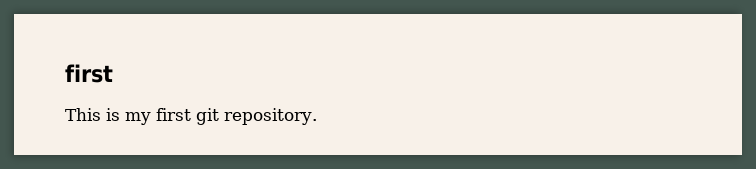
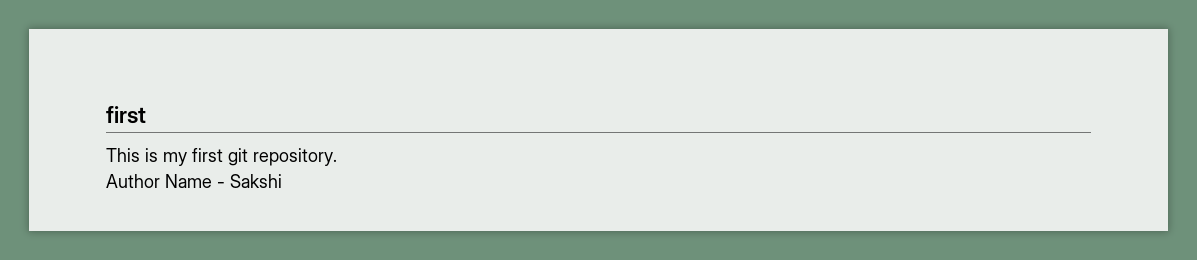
+ Author Name - Sakshi

